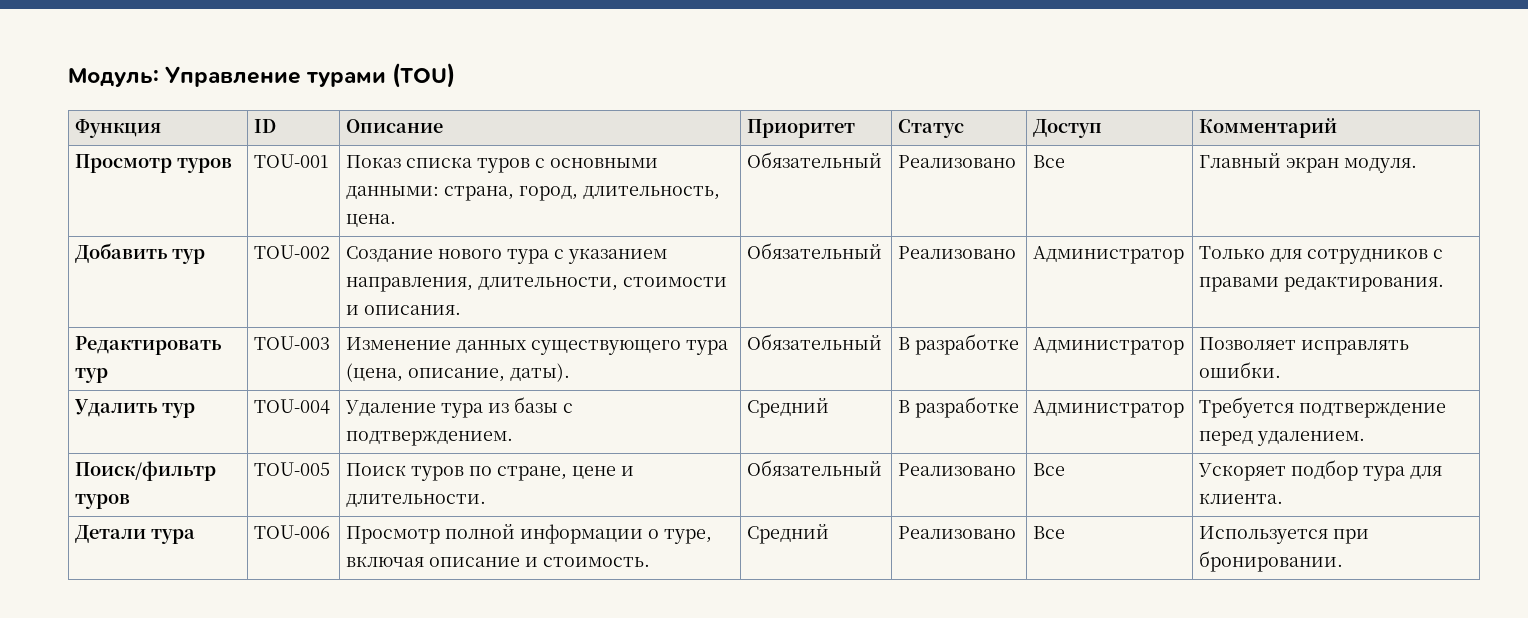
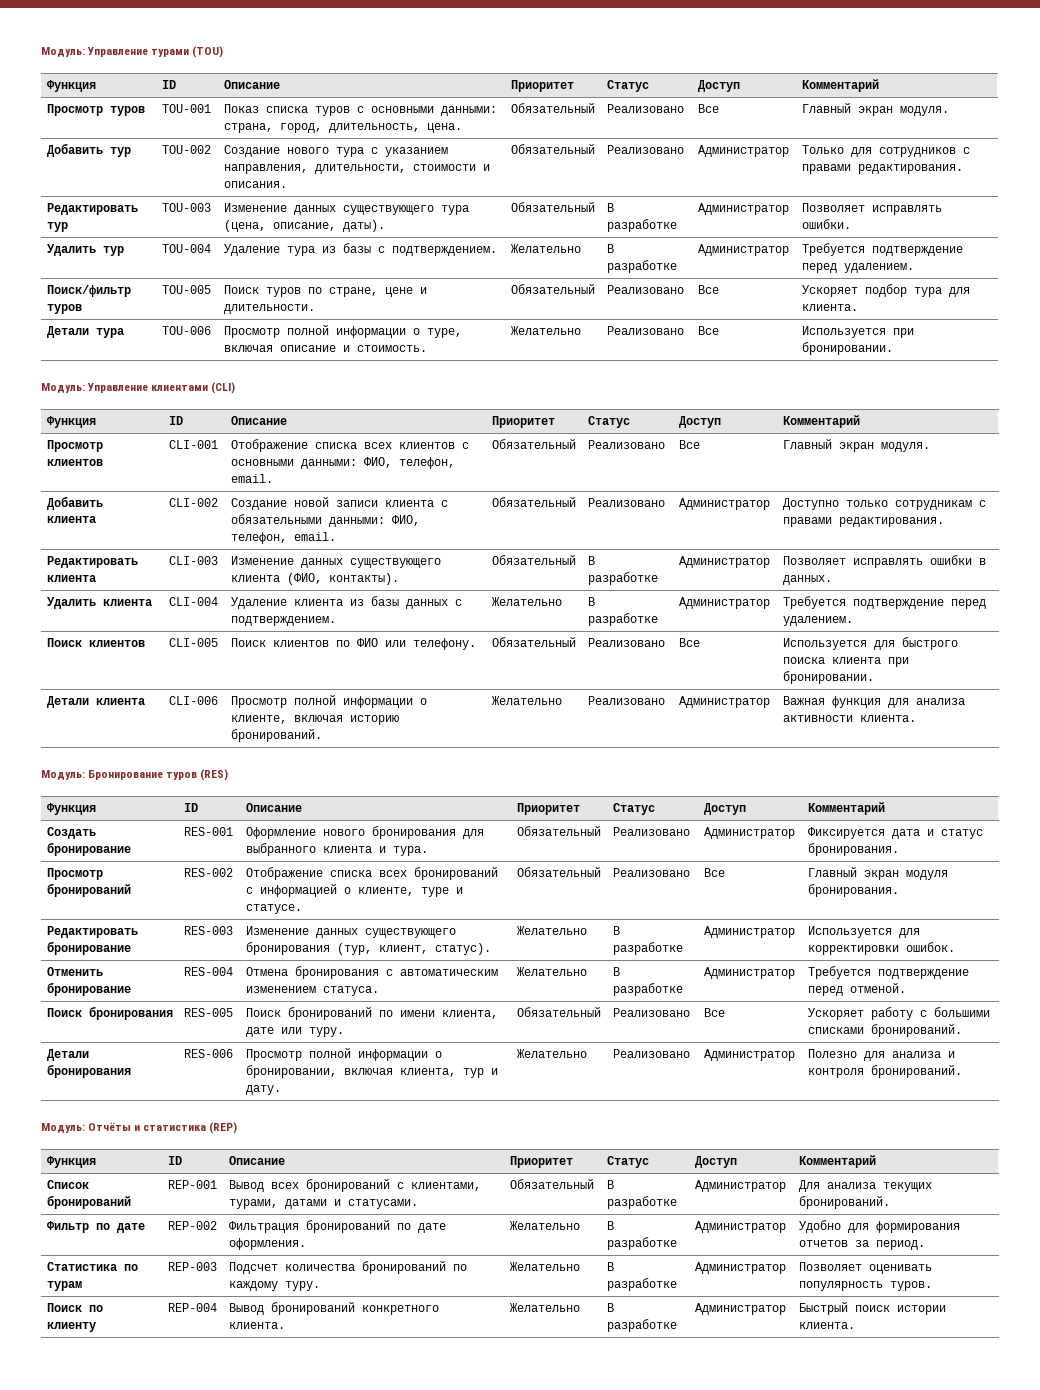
- Удалить тур | TOU-004 | Удаление тура из базы с подтверждением. | Средний | В разработке | Администратор | Требуется подтверждение перед удалением.
+ Удалить тур | TOU-004 | Удаление тура из базы с подтверждением. | Желательно | В разработке | Администратор | Требуется подтверждение перед удалением.
- Детали тура | TOU-006 | Просмотр полной информации о туре, включая описание и стоимость. | Средний | Реализовано | Все | Используется при бронировании.
+ Детали тура | TOU-006 | Просмотр полной информации о туре, включая описание и стоимость. | Желательно | Реализовано | Все | Используется при бронировании.
+ Модуль: Управление клиентами (CLI)
+ Функция | ID | Описание | Приоритет | Статус | Доступ | Комментарий
+ Просмотр клиентов | CLI-001 | Отображение списка всех клиентов с основными данными: ФИО, телефон, email. | Обязательный | Реализовано | Все | Главный экран модуля.
+ Добавить клиента | CLI-002 | Создание новой записи клиента с обязательными данными: ФИО, телефон, email. | Обязательный | Реализовано | Администратор | Доступно только сотрудникам с правами редактирования.
+ Редактировать клиента | CLI-003 | Изменение данных существующего клиента (ФИО, контакты). | Обязательный | В разработке | Администратор | Позволяет исправлять ошибки в данных.
+ Удалить клиента | CLI-004 | Удаление клиента из базы данных с подтверждением. | Желательно | В разработке | Администратор | Требуется подтверждение перед удалением.
+ Поиск клиентов | CLI-005 | Поиск клиентов по ФИО или телефону. | Обязательный | Реализовано | Все | Используется для быстрого поиска клиента при бронировании.
+ Детали клиента | CLI-006 | Просмотр полной информации о клиенте, включая историю бронирований. | Желательно | Реализовано | Администратор | Важная функция для анализа активности клиента.
+ Модуль: Бронирование туров (RES)
+ Функция | ID | Описание | Приоритет | Статус | Доступ | Комментарий
+ Создать бронирование | RES-001 | Оформление нового бронирования для выбранного клиента и тура. | Обязательный | Реализовано | Администратор | Фиксируется дата и статус бронирования.
+ Просмотр бронирований | RES-002 | Отображение списка всех бронирований с информацией о клиенте, туре и статусе. | Обязательный | Реализовано | Все | Главный экран модуля бронирования.
+ Редактировать бронирование | RES-003 | Изменение данных существующего бронирования (тур, клиент, статус). | Желательно | В разработке | Администратор | Используется для корректировки ошибок.
+ Отменить бронирование | RES-004 | Отмена бронирования с автоматическим изменением статуса. | Желательно | В разработке | Администратор | Требуется подтверждение перед отменой.
+ Поиск бронирования | RES-005 | Поиск бронирований по имени клиента, дате или туру. | Обязательный | Реализовано | Все | Ускоряет работу с большими списками бронирований.
+ Детали бронирования | RES-006 | Просмотр полной информации о бронировании, включая клиента, тур и дату. | Желательно | Реализовано | Администратор | Полезно для анализа и контроля бронирований.
+ Модуль: Отчёты и статистика (REP)
+ Функция | ID | Описание | Приоритет | Статус | Доступ | Комментарий
+ Список бронирований | REP-001 | Вывод всех бронирований с клиентами, турами, датами и статусами. | Обязательный | В разработке | Администратор | Для анализа текущих бронирований.
+ Фильтр по дате | REP-002 | Фильтрация бронирований по дате оформления. | Желательно | В разработке | Администратор | Удобно для формирования отчетов за период.
+ Статистика по турам | REP-003 | Подсчет количества бронирований по каждому туру. | Желательно | В разработке | Администратор | Позволяет оценивать популярность туров.
+ Поиск по клиенту | REP-004 | Вывод бронирований конкретного клиента. | Желательно | В разработке | Администратор | Быстрый поиск истории клиента.

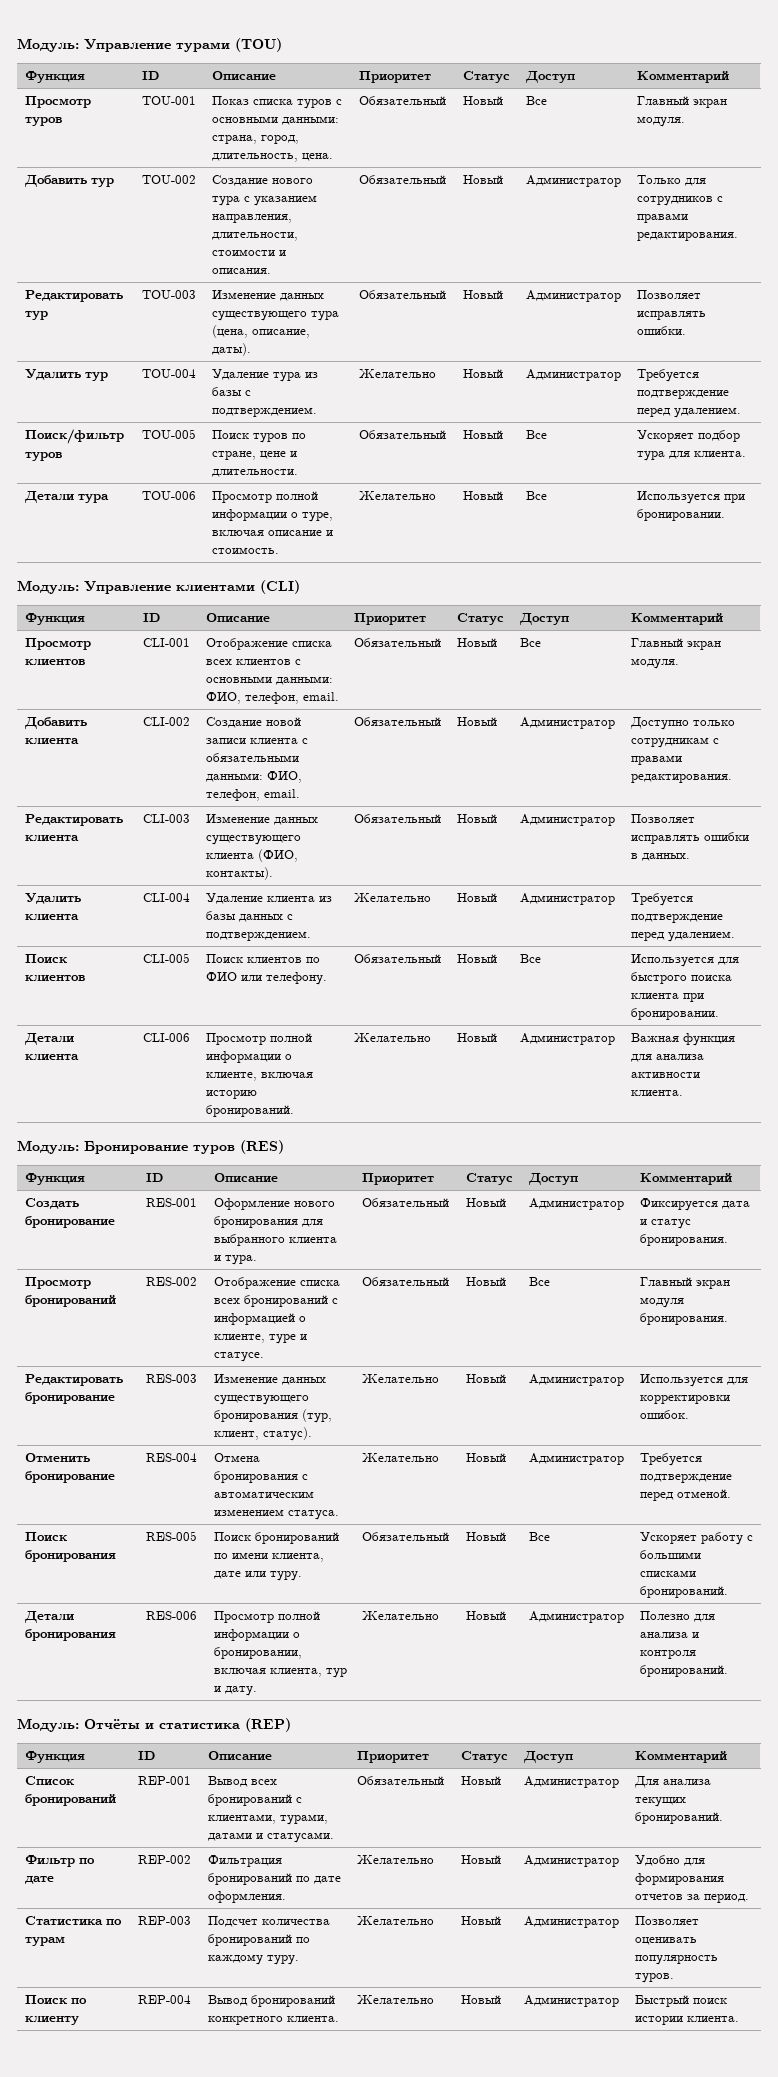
- Просмотр туров | TOU-001 | Показ списка туров с основными данными: страна, город, длительность, цена. | Обязательный | Реализовано | Все | Главный экран модуля.
+ Просмотр туров | TOU-001 | Показ списка туров с основными данными: страна, город, длительность, цена. | Обязательный | Новый | Все | Главный экран модуля.
- Добавить тур | TOU-002 | Создание нового тура с указанием направления, длительности, стоимости и описания. | Обязательный | Реализовано | Администратор | Только для сотрудников с правами редактирования.
+ Добавить тур | TOU-002 | Создание нового тура с указанием направления, длительности, стоимости и описания. | Обязательный | Новый | Администратор | Только для сотрудников с правами редактирования.
- Редактировать тур | TOU-003 | Изменение данных существующего тура (цена, описание, даты). | Обязательный | В разработке | Администратор | Позволяет исправлять ошибки.
+ Редактировать тур | TOU-003 | Изменение данных существующего тура (цена, описание, даты). | Обязательный | Новый | Администратор | Позволяет исправлять ошибки.
- Удалить тур | TOU-004 | Удаление тура из базы с подтверждением. | Желательно | В разработке | Администратор | Требуется подтверждение перед удалением.
+ Удалить тур | TOU-004 | Удаление тура из базы с подтверждением. | Желательно | Новый | Администратор | Требуется подтверждение перед удалением.
- Поиск/фильтр туров | TOU-005 | Поиск туров по стране, цене и длительности. | Обязательный | Реализовано | Все | Ускоряет подбор тура для клиента.
+ Поиск/фильтр туров | TOU-005 | Поиск туров по стране, цене и длительности. | Обязательный | Новый | Все | Ускоряет подбор тура для клиента.
- Детали тура | TOU-006 | Просмотр полной информации о туре, включая описание и стоимость. | Желательно | Реализовано | Все | Используется при бронировании.
+ Детали тура | TOU-006 | Просмотр полной информации о туре, включая описание и стоимость. | Желательно | Новый | Все | Используется при бронировании.
- Просмотр клиентов | CLI-001 | Отображение списка всех клиентов с основными данными: ФИО, телефон, email. | Обязательный | Реализовано | Все | Главный экран модуля.
+ Просмотр клиентов | CLI-001 | Отображение списка всех клиентов с основными данными: ФИО, телефон, email. | Обязательный | Новый | Все | Главный экран модуля.
- Добавить клиента | CLI-002 | Создание новой записи клиента с обязательными данными: ФИО, телефон, email. | Обязательный | Реализовано | Администратор | Доступно только сотрудникам с правами редактирования.
+ Добавить клиента | CLI-002 | Создание новой записи клиента с обязательными данными: ФИО, телефон, email. | Обязательный | Новый | Администратор | Доступно только сотрудникам с правами редактирования.
- Редактировать клиента | CLI-003 | Изменение данных существующего клиента (ФИО, контакты). | Обязательный | В разработке | Администратор | Позволяет исправлять ошибки в данных.
+ Редактировать клиента | CLI-003 | Изменение данных существующего клиента (ФИО, контакты). | Обязательный | Новый | Администратор | Позволяет исправлять ошибки в данных.
- Удалить клиента | CLI-004 | Удаление клиента из базы данных с подтверждением. | Желательно | В разработке | Администратор | Требуется подтверждение перед удалением.
+ Удалить клиента | CLI-004 | Удаление клиента из базы данных с подтверждением. | Желательно | Новый | Администратор | Требуется подтверждение перед удалением.
- Поиск клиентов | CLI-005 | Поиск клиентов по ФИО или телефону. | Обязательный | Реализовано | Все | Используется для быстрого поиска клиента при бронировании.
+ Поиск клиентов | CLI-005 | Поиск клиентов по ФИО или телефону. | Обязательный | Новый | Все | Используется для быстрого поиска клиента при бронировании.
- Детали клиента | CLI-006 | Просмотр полной информации о клиенте, включая историю бронирований. | Желательно | Реализовано | Администратор | Важная функция для анализа активности клиента.
+ Детали клиента | CLI-006 | Просмотр полной информации о клиенте, включая историю бронирований. | Желательно | Новый | Администратор | Важная функция для анализа активности клиента.
- Создать бронирование | RES-001 | Оформление нового бронирования для выбранного клиента и тура. | Обязательный | Реализовано | Администратор | Фиксируется дата и статус бронирования.
+ Создать бронирование | RES-001 | Оформление нового бронирования для выбранного клиента и тура. | Обязательный | Новый | Администратор | Фиксируется дата и статус бронирования.
- Просмотр бронирований | RES-002 | Отображение списка всех бронирований с информацией о клиенте, туре и статусе. | Обязательный | Реализовано | Все | Главный экран модуля бронирования.
+ Просмотр бронирований | RES-002 | Отображение списка всех бронирований с информацией о клиенте, туре и статусе. | Обязательный | Новый | Все | Главный экран модуля бронирования.
- Редактировать бронирование | RES-003 | Изменение данных существующего бронирования (тур, клиент, статус). | Желательно | В разработке | Администратор | Используется для корректировки ошибок.
+ Редактировать бронирование | RES-003 | Изменение данных существующего бронирования (тур, клиент, статус). | Желательно | Новый | Администратор | Используется для корректировки ошибок.
- Отменить бронирование | RES-004 | Отмена бронирования с автоматическим изменением статуса. | Желательно | В разработке | Администратор | Требуется подтверждение перед отменой.
+ Отменить бронирование | RES-004 | Отмена бронирования с автоматическим изменением статуса. | Желательно | Новый | Администратор | Требуется подтверждение перед отменой.
- Поиск бронирования | RES-005 | Поиск бронирований по имени клиента, дате или туру. | Обязательный | Реализовано | Все | Ускоряет работу с большими списками бронирований.
+ Поиск бронирования | RES-005 | Поиск бронирований по имени клиента, дате или туру. | Обязательный | Новый | Все | Ускоряет работу с большими списками бронирований.
- Детали бронирования | RES-006 | Просмотр полной информации о бронировании, включая клиента, тур и дату. | Желательно | Реализовано | Администратор | Полезно для анализа и контроля бронирований.
+ Детали бронирования | RES-006 | Просмотр полной информации о бронировании, включая клиента, тур и дату. | Желательно | Новый | Администратор | Полезно для анализа и контроля бронирований.
- Список бронирований | REP-001 | Вывод всех бронирований с клиентами, турами, датами и статусами. | Обязательный | В разработке | Администратор | Для анализа текущих бронирований.
+ Список бронирований | REP-001 | Вывод всех бронирований с клиентами, турами, датами и статусами. | Обязательный | Новый | Администратор | Для анализа текущих бронирований.
- Фильтр по дате | REP-002 | Фильтрация бронирований по дате оформления. | Желательно | В разработке | Администратор | Удобно для формирования отчетов за период.
+ Фильтр по дате | REP-002 | Фильтрация бронирований по дате оформления. | Желательно | Новый | Администратор | Удобно для формирования отчетов за период.
- Статистика по турам | REP-003 | Подсчет количества бронирований по каждому туру. | Желательно | В разработке | Администратор | Позволяет оценивать популярность туров.
+ Статистика по турам | REP-003 | Подсчет количества бронирований по каждому туру. | Желательно | Новый | Администратор | Позволяет оценивать популярность туров.
- Поиск по клиенту | REP-004 | Вывод бронирований конкретного клиента. | Желательно | В разработке | Администратор | Быстрый поиск истории клиента.
+ Поиск по клиенту | REP-004 | Вывод бронирований конкретного клиента. | Желательно | Новый | Администратор | Быстрый поиск истории клиента.

